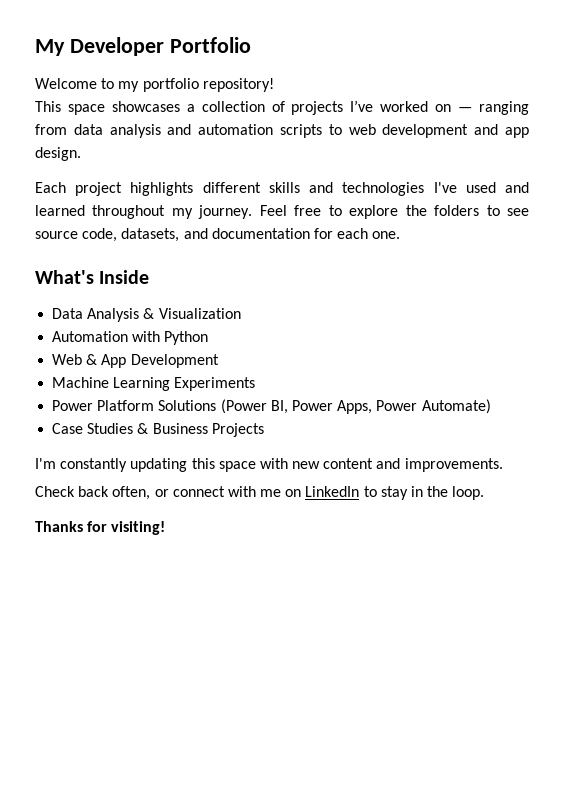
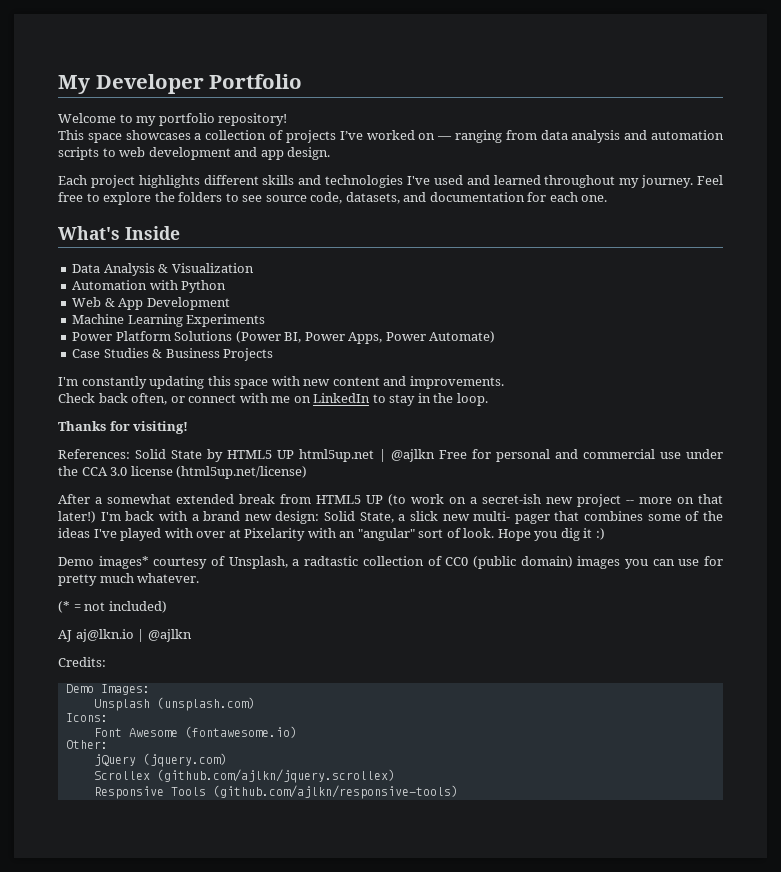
+ References: Solid State by HTML5 UP html5up.net | @ajlkn Free for personal and commercial use under the CCA 3.0 license (html5up.net/license)
+ After a somewhat extended break from HTML5 UP (to work on a secret-ish new project -- more on that later!) I'm back with a brand new design: Solid State, a slick new multi- pager that combines some of the ideas I've played with over at Pixelarity with an "angular" sort of look. Hope you dig it :)
+ Demo images* courtesy of Unsplash, a radtastic collection of CC0 (public domain) images you can use for pretty much whatever.
+ (* = not included)
+ AJ aj@lkn.io | @ajlkn
+ Credits:
+ Demo Images:
+ Unsplash (unsplash.com)
+ Icons:
+ Font Awesome (fontawesome.io)
+ Other:
+ jQuery (jquery.com)
+ Scrollex (github.com/ajlkn/jquery.scrollex)
+ Responsive Tools (github.com/ajlkn/responsive-tools)

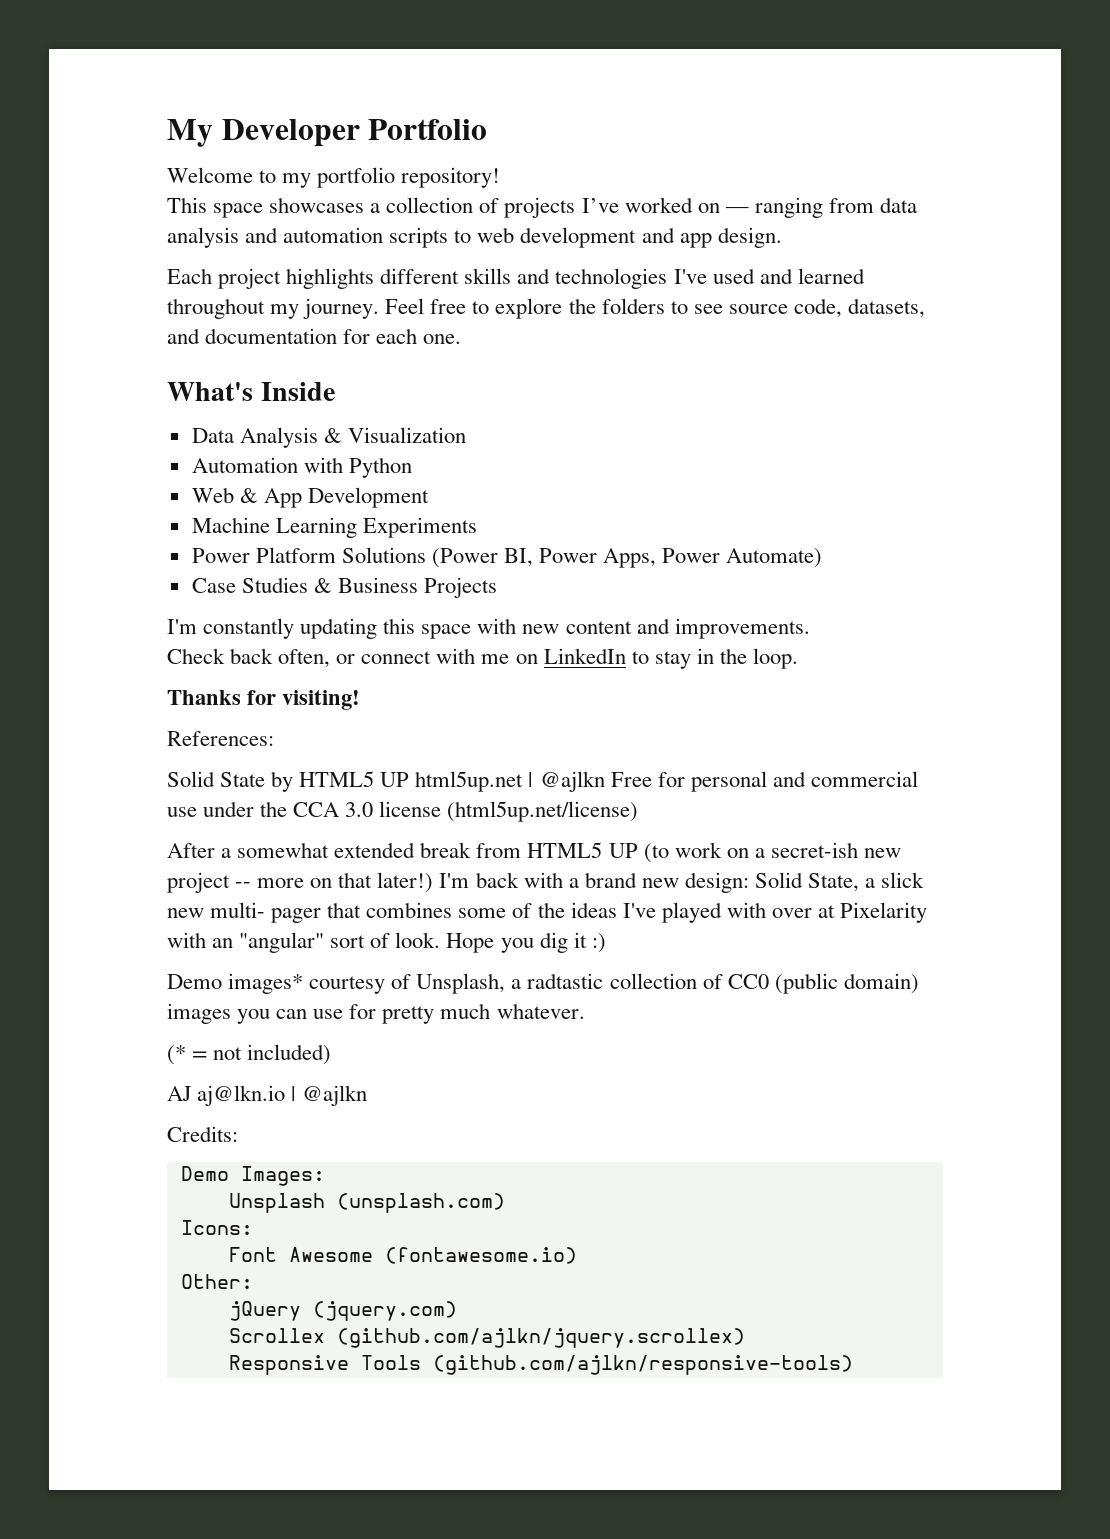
- References: Solid State by HTML5 UP html5up.net | @ajlkn Free for personal and commercial use under the CCA 3.0 license (html5up.net/license)
+ References:
+ Solid State by HTML5 UP html5up.net | @ajlkn Free for personal and commercial use under the CCA 3.0 license (html5up.net/license)

